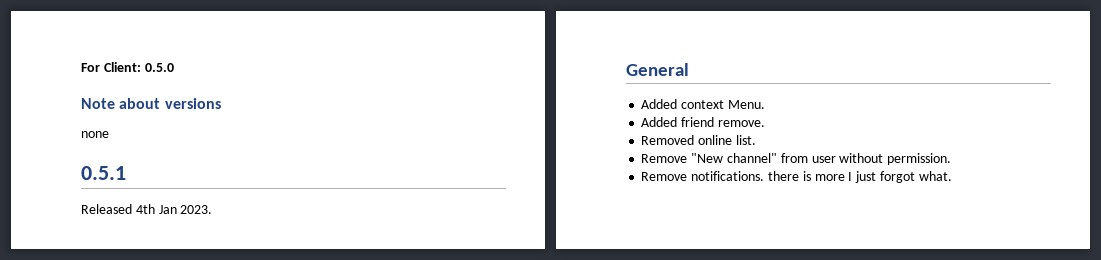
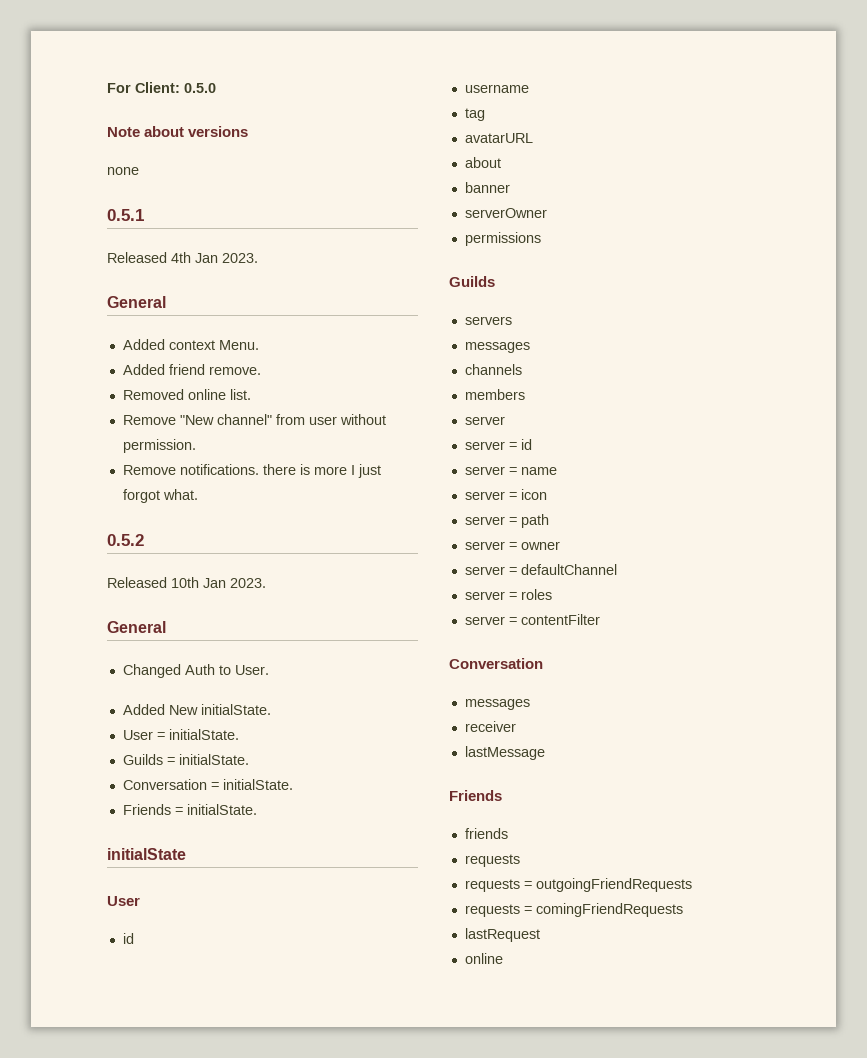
+ 0.5.2
+ Released 10th Jan 2023.
+ General
+ Changed Auth to User.
+ Added New initialState.
+ User = initialState.
+ Guilds = initialState.
+ Conversation = initialState.
+ Friends = initialState.
+ initialState
+ User
+ id
+ username
+ tag
+ avatarURL
+ about
+ banner
+ serverOwner
+ permissions
+ Guilds
+ servers
+ messages
+ channels
+ members
+ server
+ server = id
+ server = name
+ server = icon
+ server = path
+ server = owner
+ server = defaultChannel
+ server = roles
+ server = contentFilter
+ Conversation
+ messages
+ receiver
+ lastMessage
+ Friends
+ friends
+ requests
+ requests = outgoingFriendRequests
+ requests = comingFriendRequests
+ lastRequest
+ online

